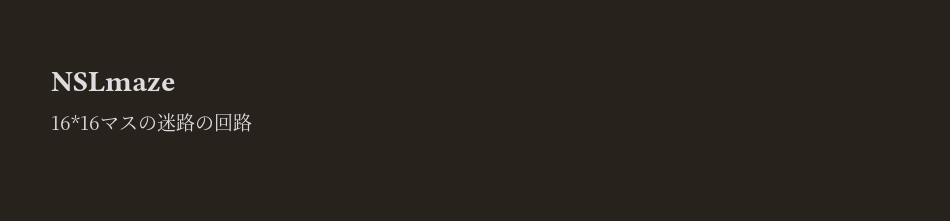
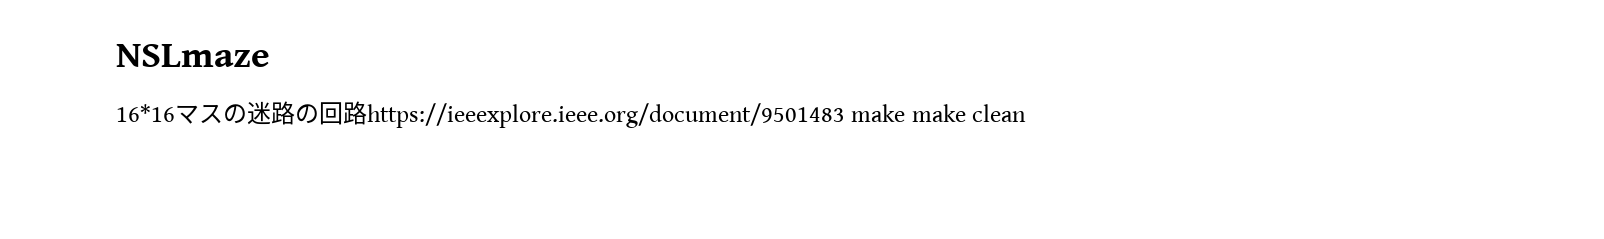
- 16*16マスの迷路の回路
+ 16*16マスの迷路の回路https://ieeexplore.ieee.org/document/9501483 make make clean

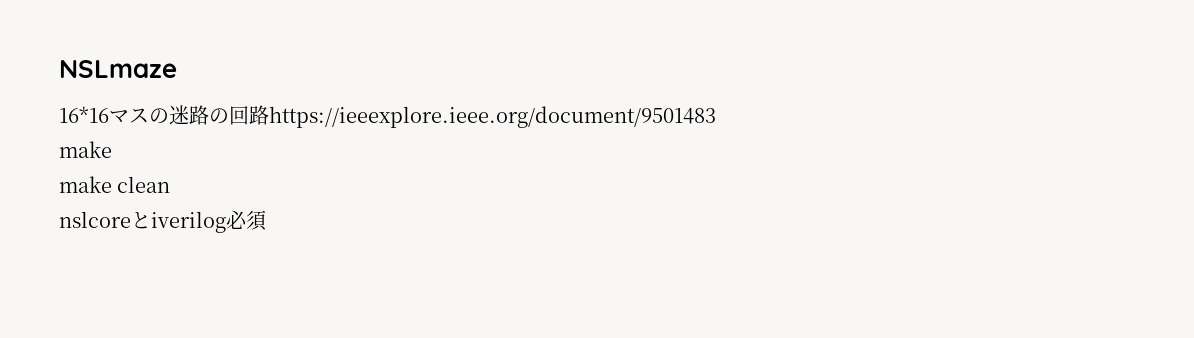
- 16*16マスの迷路の回路https://ieeexplore.ieee.org/document/9501483 make make clean
+ 16*16マスの迷路の回路https://ieeexplore.ieee.org/document/9501483
+ make
+ make clean
+ nslcoreとiverilog必須

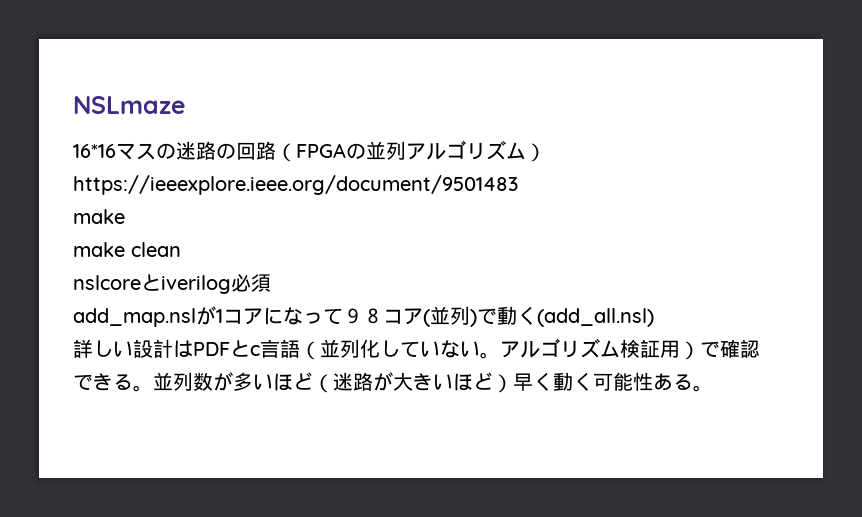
- 16*16マスの迷路の回路https://ieeexplore.ieee.org/document/9501483
+ 16*16マスの迷路の回路（FPGAの並列アルゴリズム）https://ieeexplore.ieee.org/document/9501483
+ add_map.nslが1コアになって９８コア(並列)で動く(add_all.nsl)
+ 詳しい設計はPDFとc言語（並列化していない。アルゴリズム検証用）で確認できる。並列数が多いほど（迷路が大きいほど）早く動く可能性ある。

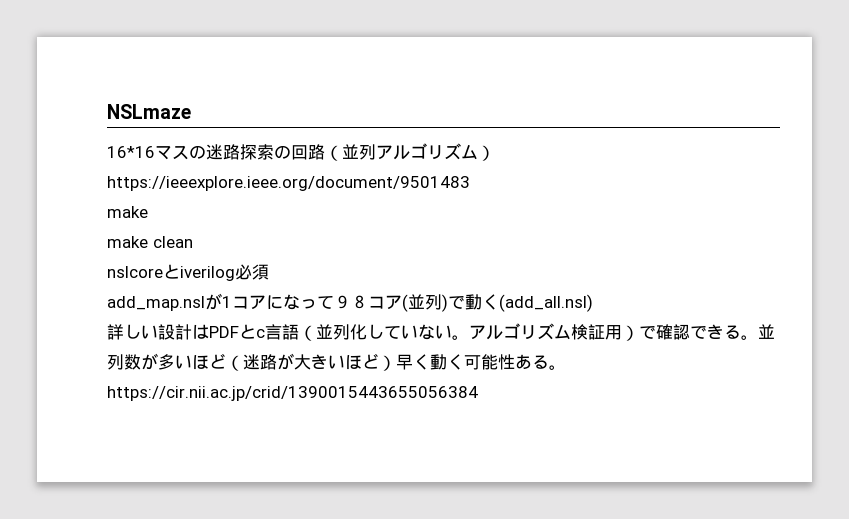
- 16*16マスの迷路の回路（FPGAの並列アルゴリズム）https://ieeexplore.ieee.org/document/9501483
+ 16*16マスの迷路探索の回路（並列アルゴリズム）https://ieeexplore.ieee.org/document/9501483
- 並列数が多いほど（迷路が大きいほど）早く動く可能性ある。
+ 並列数が多いほど（迷路が大きいほど）早く動く可能性ある。https://cir.nii.ac.jp/crid/1390015443655056384

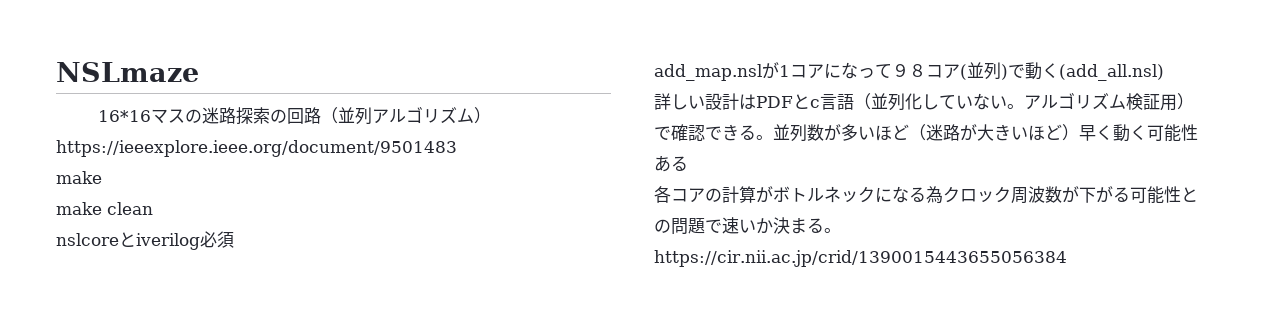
- 並列数が多いほど（迷路が大きいほど）早く動く可能性ある。https://cir.nii.ac.jp/crid/1390015443655056384
+ 並列数が多いほど（迷路が大きいほど）早く動く可能性ある
+ 各コアの計算がボトルネックになる為クロック周波数が下がる可能性との問題で速いか決まる。https://cir.nii.ac.jp/crid/1390015443655056384

